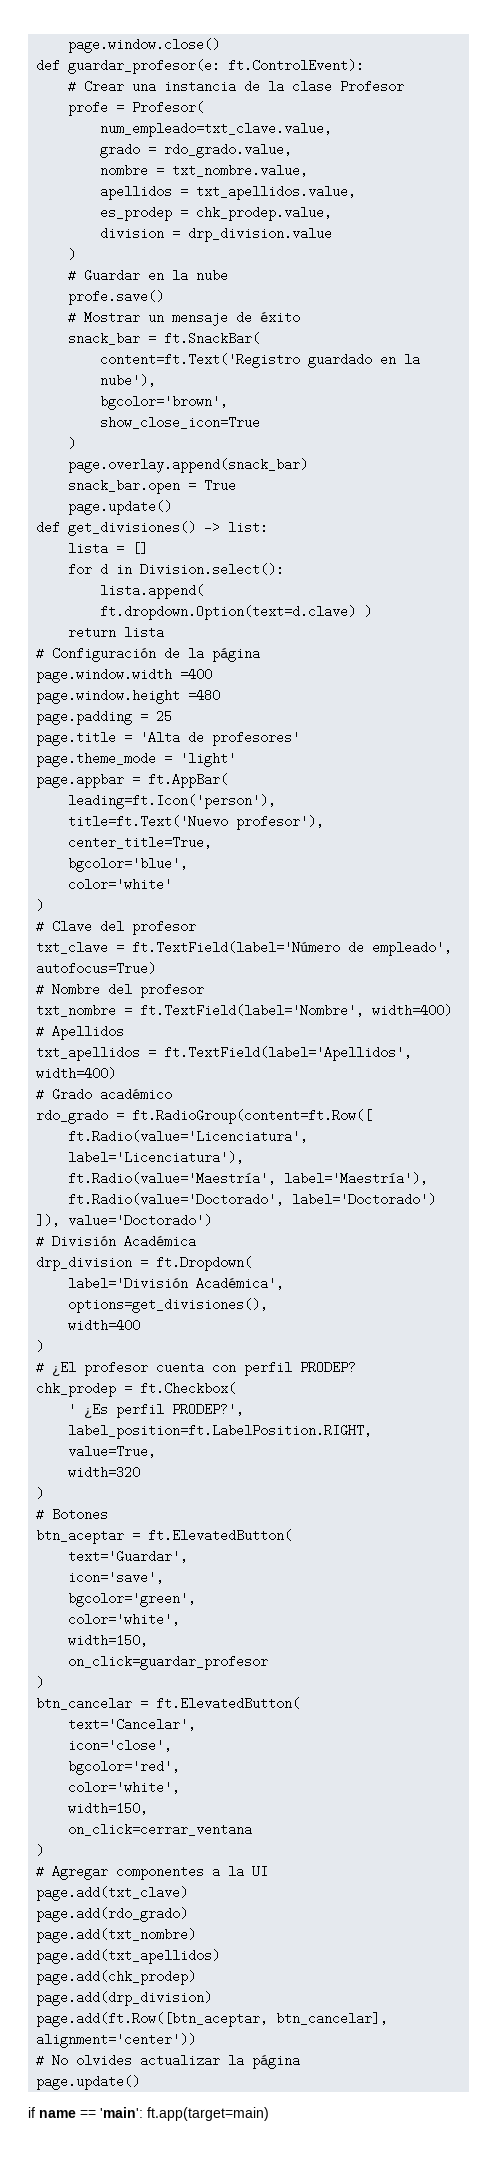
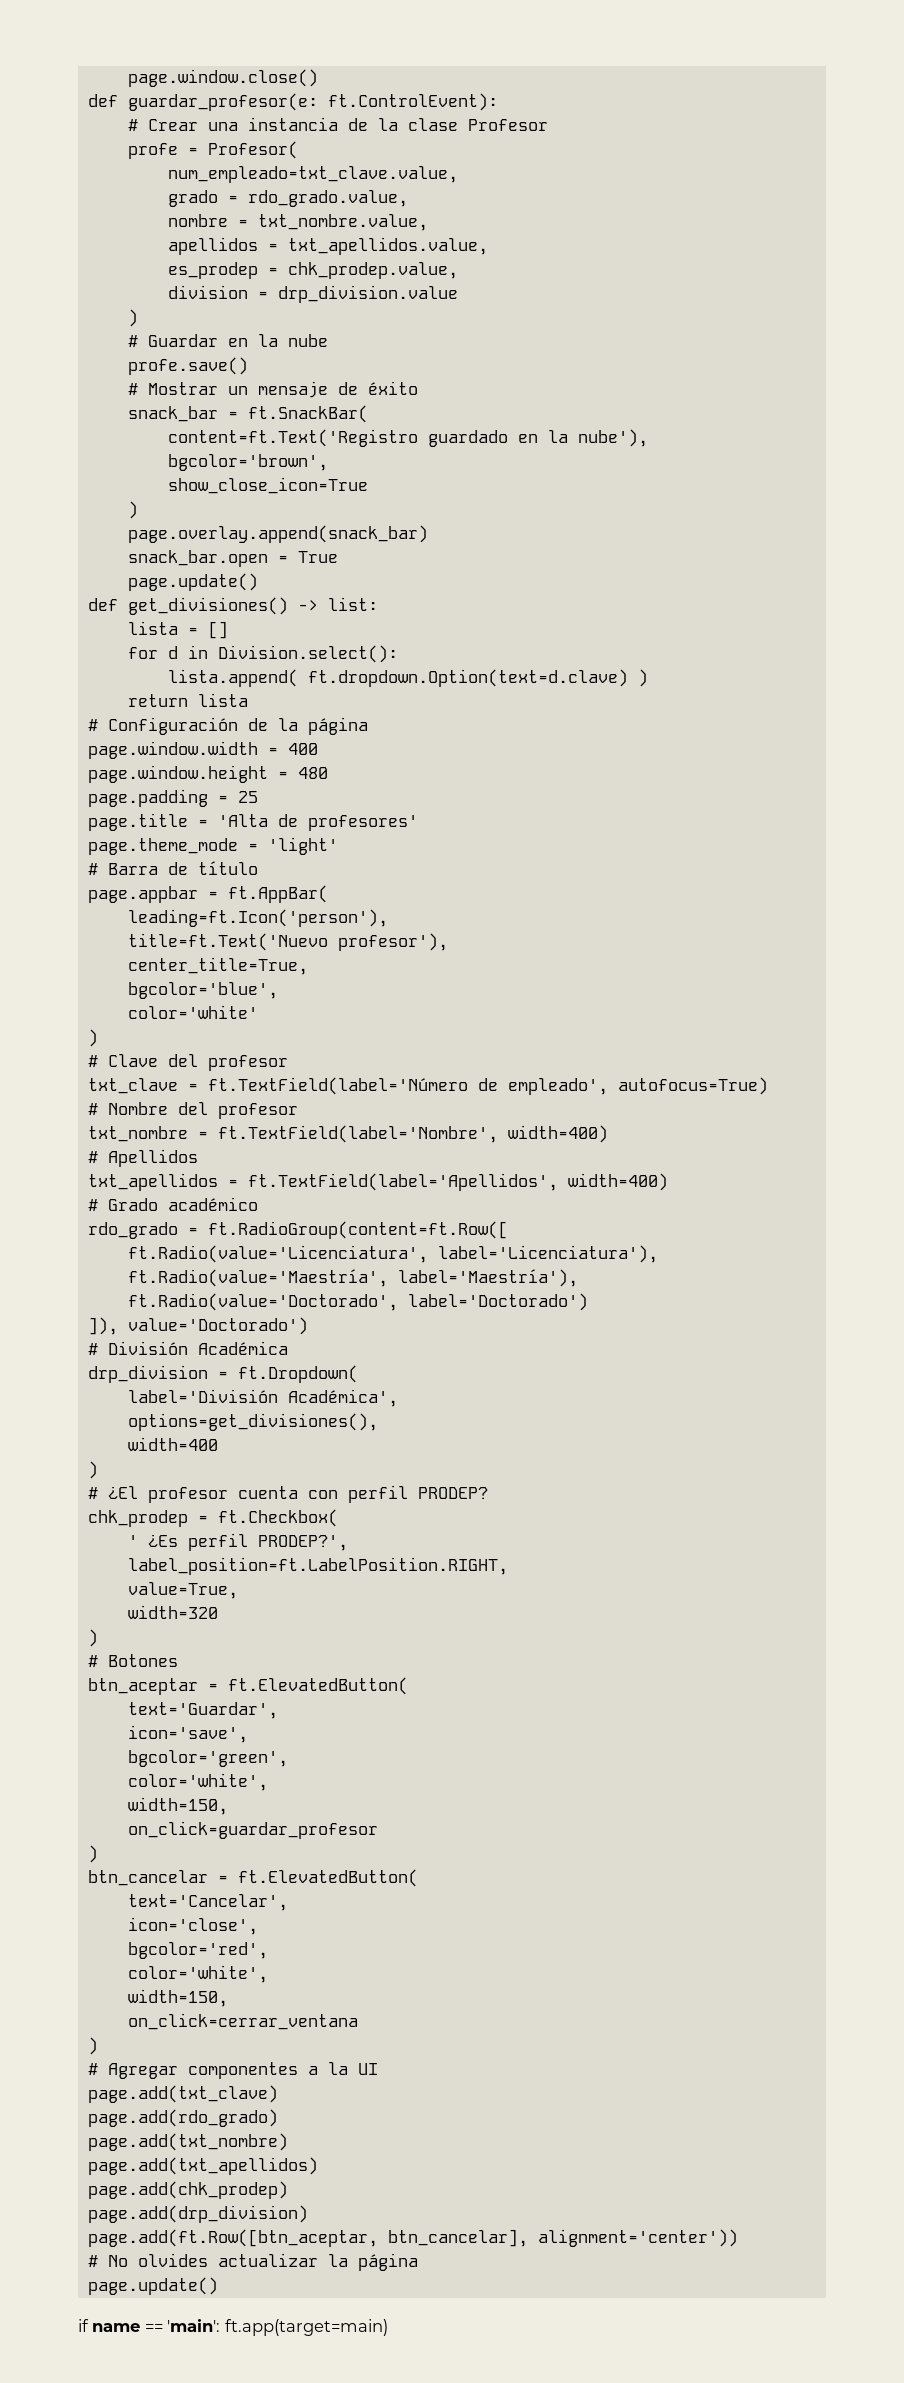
- page.window.width =400
+ page.window.width = 400
- page.window.height =480
+ page.window.height = 480
+ # Barra de título

